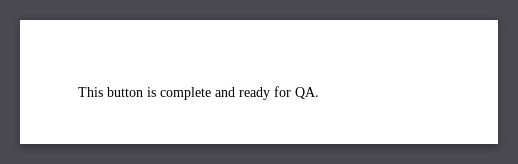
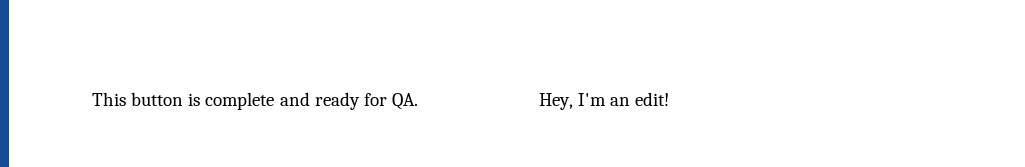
+ Hey, I'm an edit!

